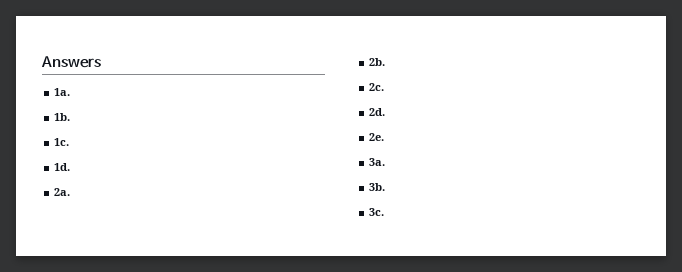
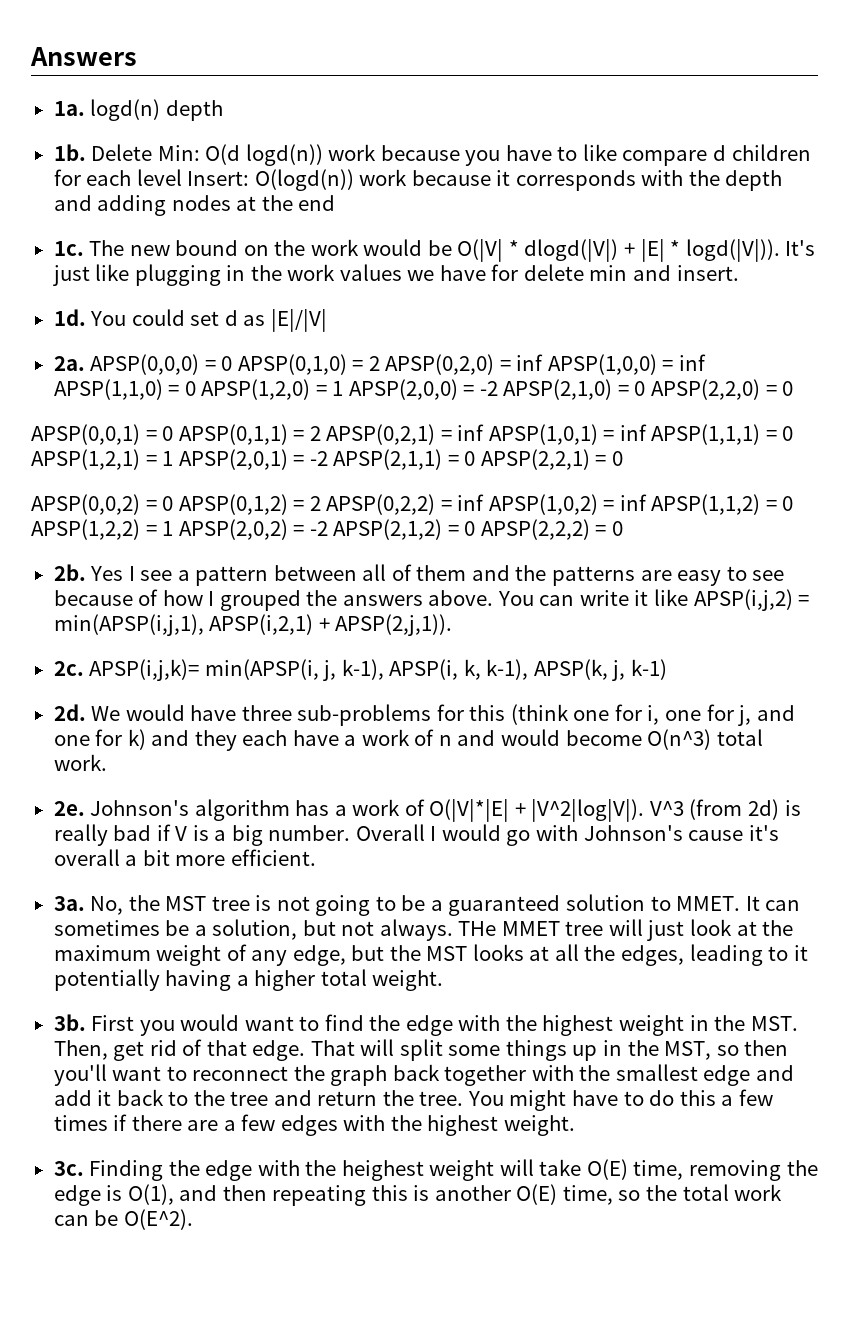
- 1a.
+ 1a. logd(n) depth
- 1b.
- 1c.
- 1d.
- 2a.
- 2b.
- 2c.
- 2d.
- 2e.
- 3a.
- 3b.
- 3c.
+ 1b. Delete Min: O(d logd(n)) work because you have to like compare d children for each level Insert: O(logd(n)) work because it corresponds with the depth and adding nodes at the end
+ 1c. The new bound on the work would be O(|V| * dlogd(|V|) + |E| * logd(|V|)). It's just like plugging in the work values we have for delete min and insert.
+ 1d. You could set d as |E|/|V|
+ 2a. APSP(0,0,0) = 0 APSP(0,1,0) = 2 APSP(0,2,0) = inf APSP(1,0,0) = inf APSP(1,1,0) = 0 APSP(1,2,0) = 1 APSP(2,0,0) = -2 APSP(2,1,0) = 0 APSP(2,2,0) = 0
+ APSP(0,0,1) = 0 APSP(0,1,1) = 2 APSP(0,2,1) = inf APSP(1,0,1) = inf APSP(1,1,1) = 0 APSP(1,2,1) = 1 APSP(2,0,1) = -2 APSP(2,1,1) = 0 APSP(2,2,1) = 0
+ APSP(0,0,2) = 0 APSP(0,1,2) = 2 APSP(0,2,2) = inf APSP(1,0,2) = inf APSP(1,1,2) = 0 APSP(1,2,2) = 1 APSP(2,0,2) = -2 APSP(2,1,2) = 0 APSP(2,2,2) = 0
+ 2b. Yes I see a pattern between all of them and the patterns are easy to see because of how I grouped the answers above. You can write it like APSP(i,j,2) = min(APSP(i,j,1), APSP(i,2,1) + APSP(2,j,1)).
+ 2c. APSP(i,j,k)= min(APSP(i, j, k-1), APSP(i, k, k-1), APSP(k, j, k-1)
+ 2d. We would have three sub-problems for this (think one for i, one for j, and one for k) and they each have a work of n and would become O(n^3) total work.
+ 2e. Johnson's algorithm has a work of O(|V|*|E| + |V^2|log|V|). V^3 (from 2d) is really bad if V is a big number. Overall I would go with Johnson's cause it's overall a bit more efficient.
+ 3a. No, the MST tree is not going to be a guaranteed solution to MMET. It can sometimes be a solution, but not always. THe MMET tree will just look at the maximum weight of any edge, but the MST looks at all the edges, leading to it potentially having a higher total weight.
+ 3b. First you would want to find the edge with the highest weight in the MST. Then, get rid of that edge. That will split some things up in the MST, so then you'll want to reconnect the graph back together with the smallest edge and add it back to the tree and return the tree. You might have to do this a few times if there are a few edges with the highest weight.
+ 3c. Finding the edge with the heighest weight will take O(E) time, removing the edge is O(1), and then repeating this is another O(E) time, so the total work can be O(E^2).

